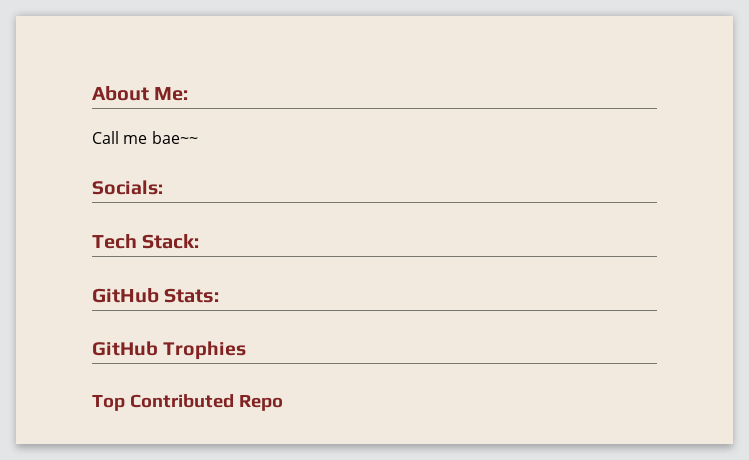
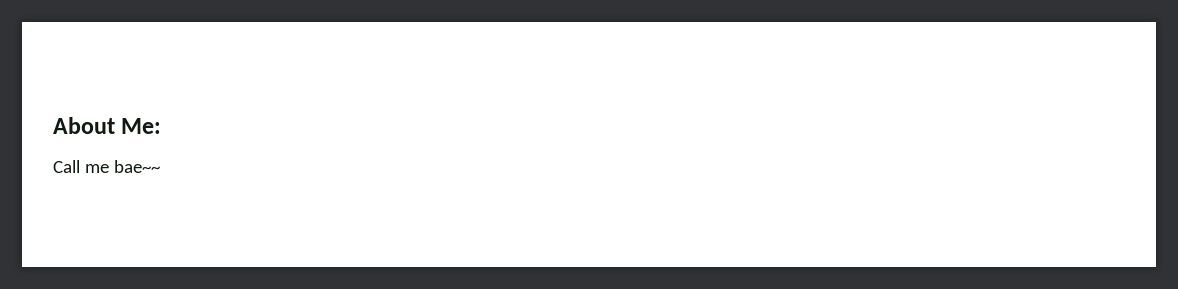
- Socials:
- Tech Stack:
- GitHub Stats:
- GitHub Trophies
- Top Contributed Repo

